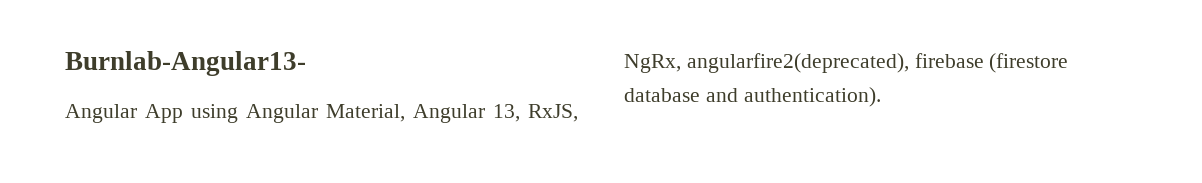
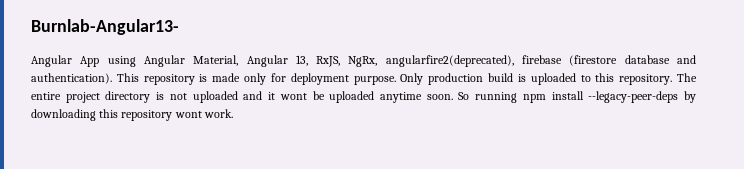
+ This repository is made only for deployment purpose. Only production build is uploaded to this repository. The entire project directory is not uploaded and it wont be uploaded anytime soon. So running npm install --legacy-peer-deps by downloading this repository wont work.

